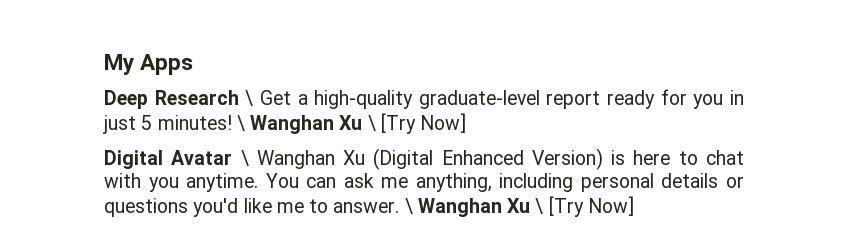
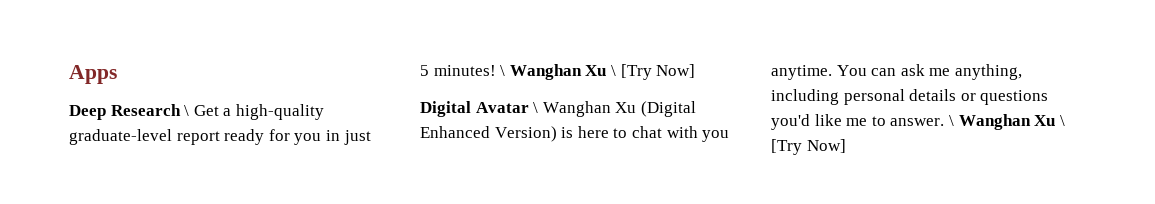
- My Apps
+ Apps

